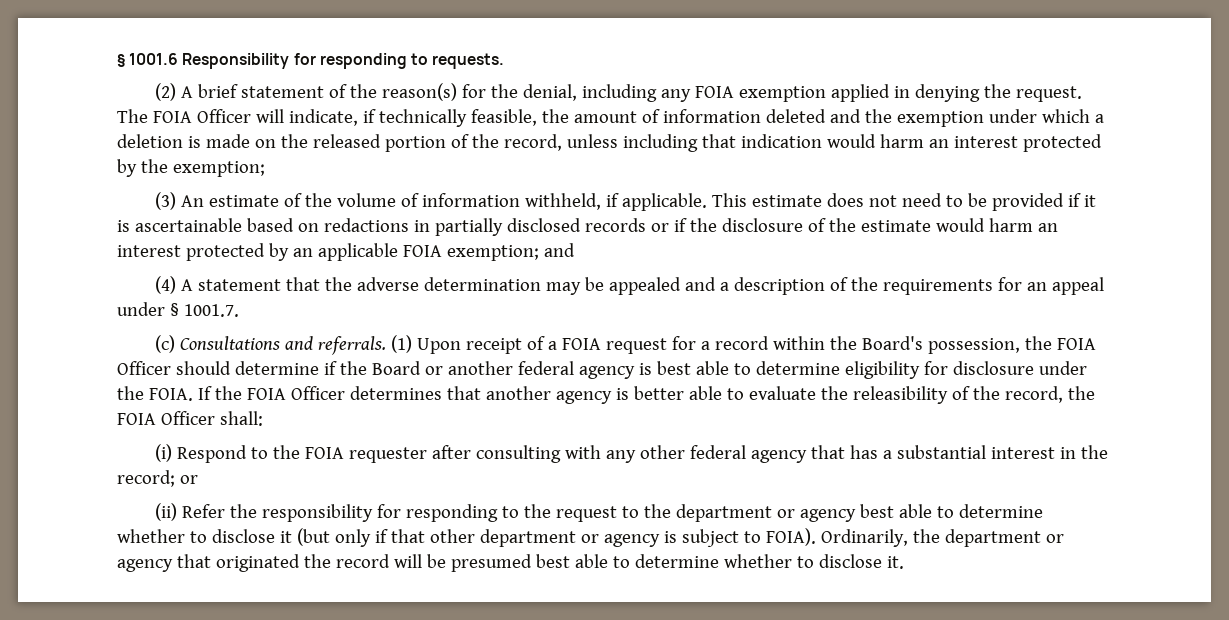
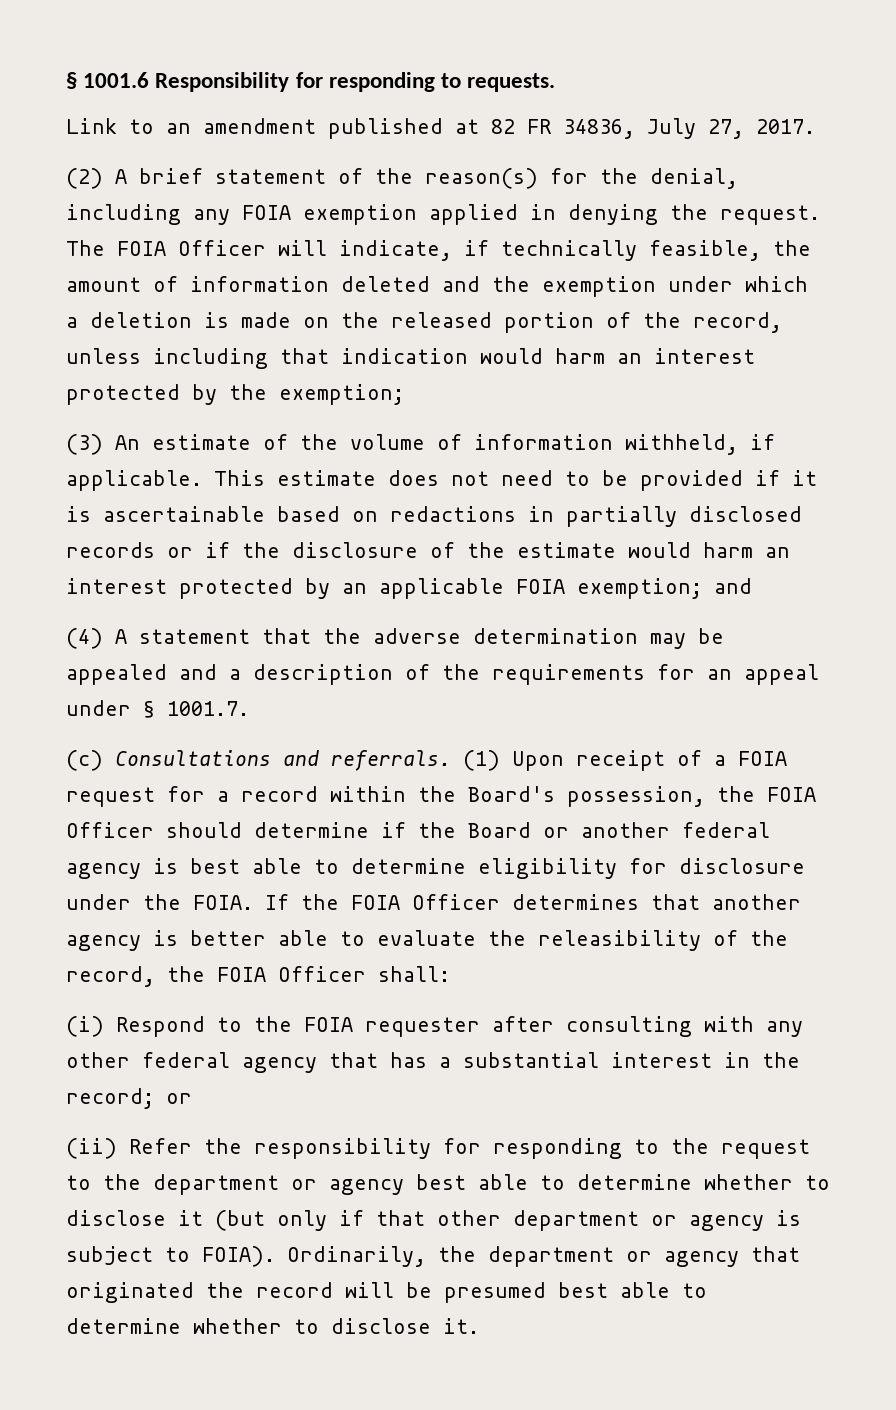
+ Link to an amendment published at 82 FR 34836, July 27, 2017.

